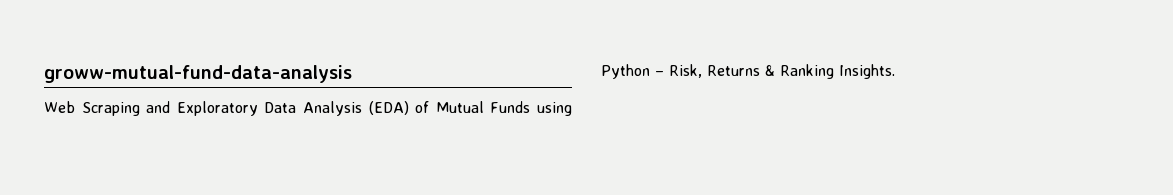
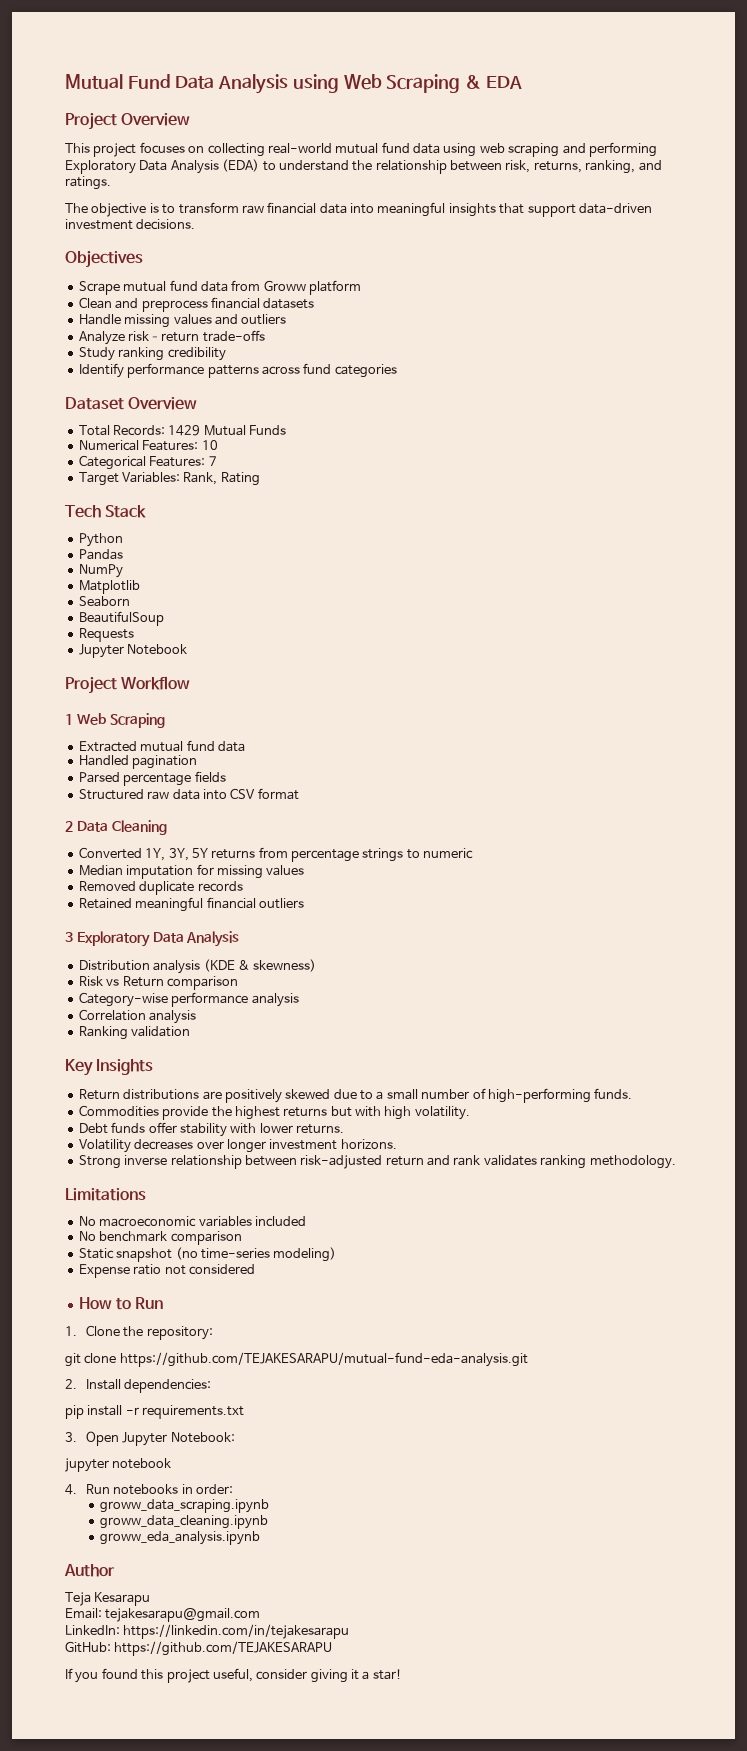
- groww-mutual-fund-data-analysis
- Web Scraping and Exploratory Data Analysis (EDA) of Mutual Funds using Python – Risk, Returns & Ranking Insights.
+ Mutual Fund Data Analysis using Web Scraping & EDA
+ Project Overview
+ This project focuses on collecting real-world mutual fund data using web scraping and performing Exploratory Data Analysis (EDA) to understand the relationship between risk, returns, ranking, and ratings.
+ The objective is to transform raw financial data into meaningful insights that support data-driven investment decisions.
+ Objectives
+ Scrape mutual fund data from Groww platform
+ Clean and preprocess financial datasets
+ Handle missing values and outliers
+ Analyze risk–return trade-offs
+ Study ranking credibility
+ Identify performance patterns across fund categories
+ Dataset Overview
+ Total Records: 1429 Mutual Funds
+ Numerical Features: 10
+ Categorical Features: 7
+ Target Variables: Rank, Rating
+ Tech Stack
+ Python
+ Pandas
+ NumPy
+ Matplotlib
+ Seaborn
+ BeautifulSoup
+ Requests
+ Jupyter Notebook
+ Project Workflow
+ 1 Web Scraping
+ Extracted mutual fund data
+ Handled pagination
+ Parsed percentage fields
+ Structured raw data into CSV format
+ 2 Data Cleaning
+ Converted 1Y, 3Y, 5Y returns from percentage strings to numeric
+ Median imputation for missing values
+ Removed duplicate records
+ Retained meaningful financial outliers
+ 3 Exploratory Data Analysis
+ Distribution analysis (KDE & skewness)
+ Risk vs Return comparison
+ Category-wise performance analysis
+ Correlation analysis
+ Ranking validation
+ Key Insights
+ Return distributions are positively skewed due to a small number of high-performing funds.
+ Commodities provide the highest returns but with high volatility.
+ Debt funds offer stability with lower returns.
+ Volatility decreases over longer investment horizons.
+ Strong inverse relationship between risk-adjusted return and rank validates ranking methodology.
+ Limitations
+ No macroeconomic variables included
+ No benchmark comparison
+ Static snapshot (no time-series modeling)
+ Expense ratio not considered
+ How to Run
+ 1. Clone the repository:
+ git clone https://github.com/TEJAKESARAPU/mutual-fund-eda-analysis.git
+ 2. Install dependencies:
+ pip install -r requirements.txt
+ 3. Open Jupyter Notebook:
+ jupyter notebook
+ 4. Run notebooks in order:
+ groww_data_scraping.ipynb
+ groww_data_cleaning.ipynb
+ groww_eda_analysis.ipynb
+ Author
+ Teja Kesarapu
+ Email: tejakesarapu@gmail.com
+ LinkedIn: https://linkedin.com/in/tejakesarapu
+ GitHub: https://github.com/TEJAKESARAPU
+ If you found this project useful, consider giving it a star!

